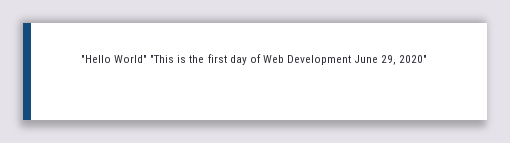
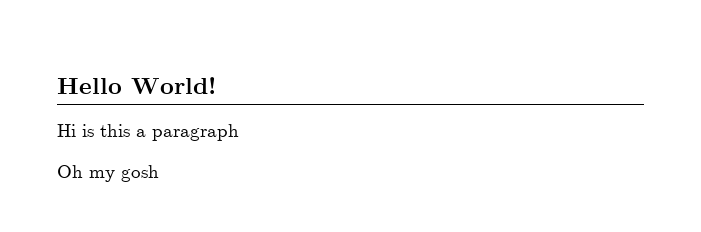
- "Hello World" "This is the first day of Web Development June 29, 2020"
+ Hello World!
+ Hi is this a paragraph
+ Oh my gosh

